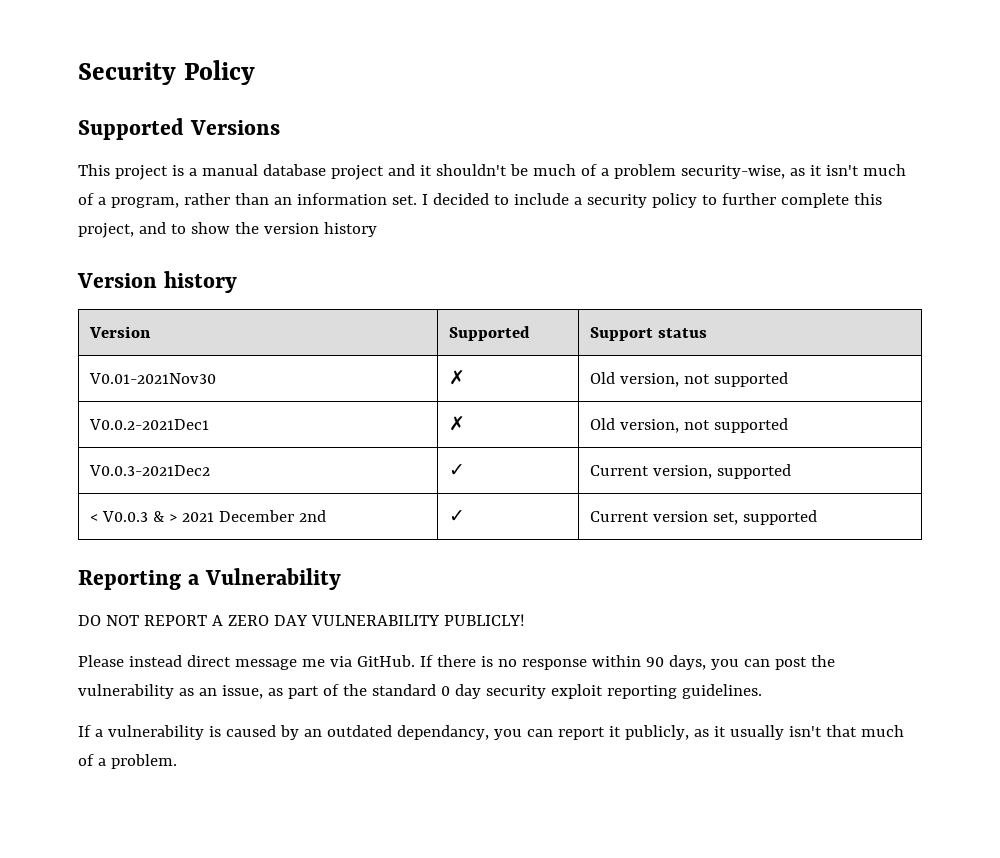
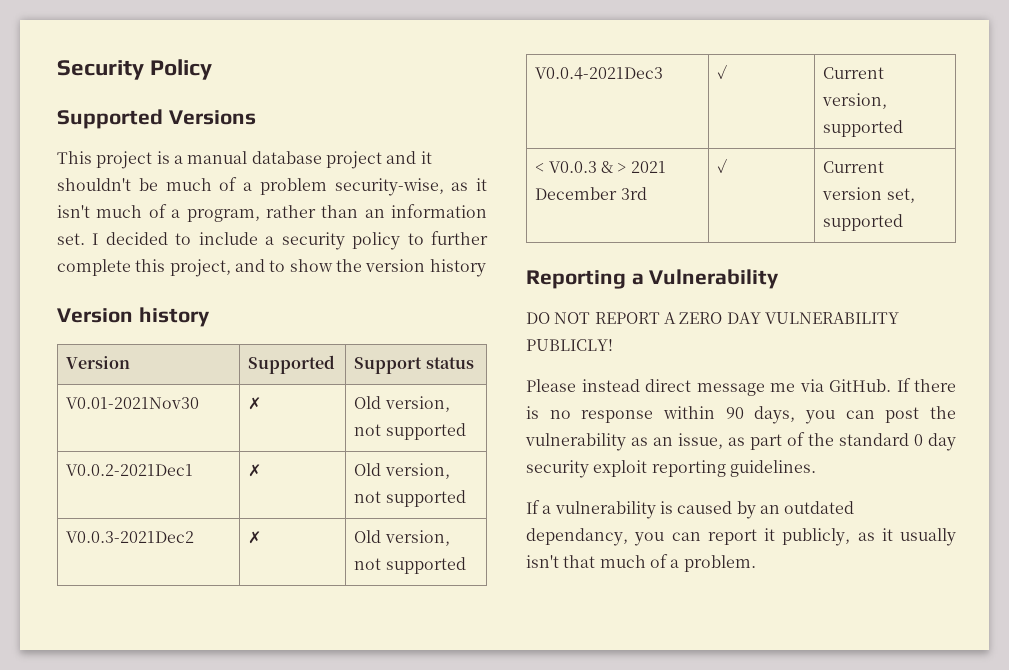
- V0.0.3-2021Dec2 | ✓ | Current version, supported
+ V0.0.3-2021Dec2 | ✗ | Old version, not supported
+ V0.0.4-2021Dec3 | ✓ | Current version, supported
- < V0.0.3 & > 2021 December 2nd | ✓ | Current version set, supported
+ < V0.0.3 & > 2021 December 3rd | ✓ | Current version set, supported

